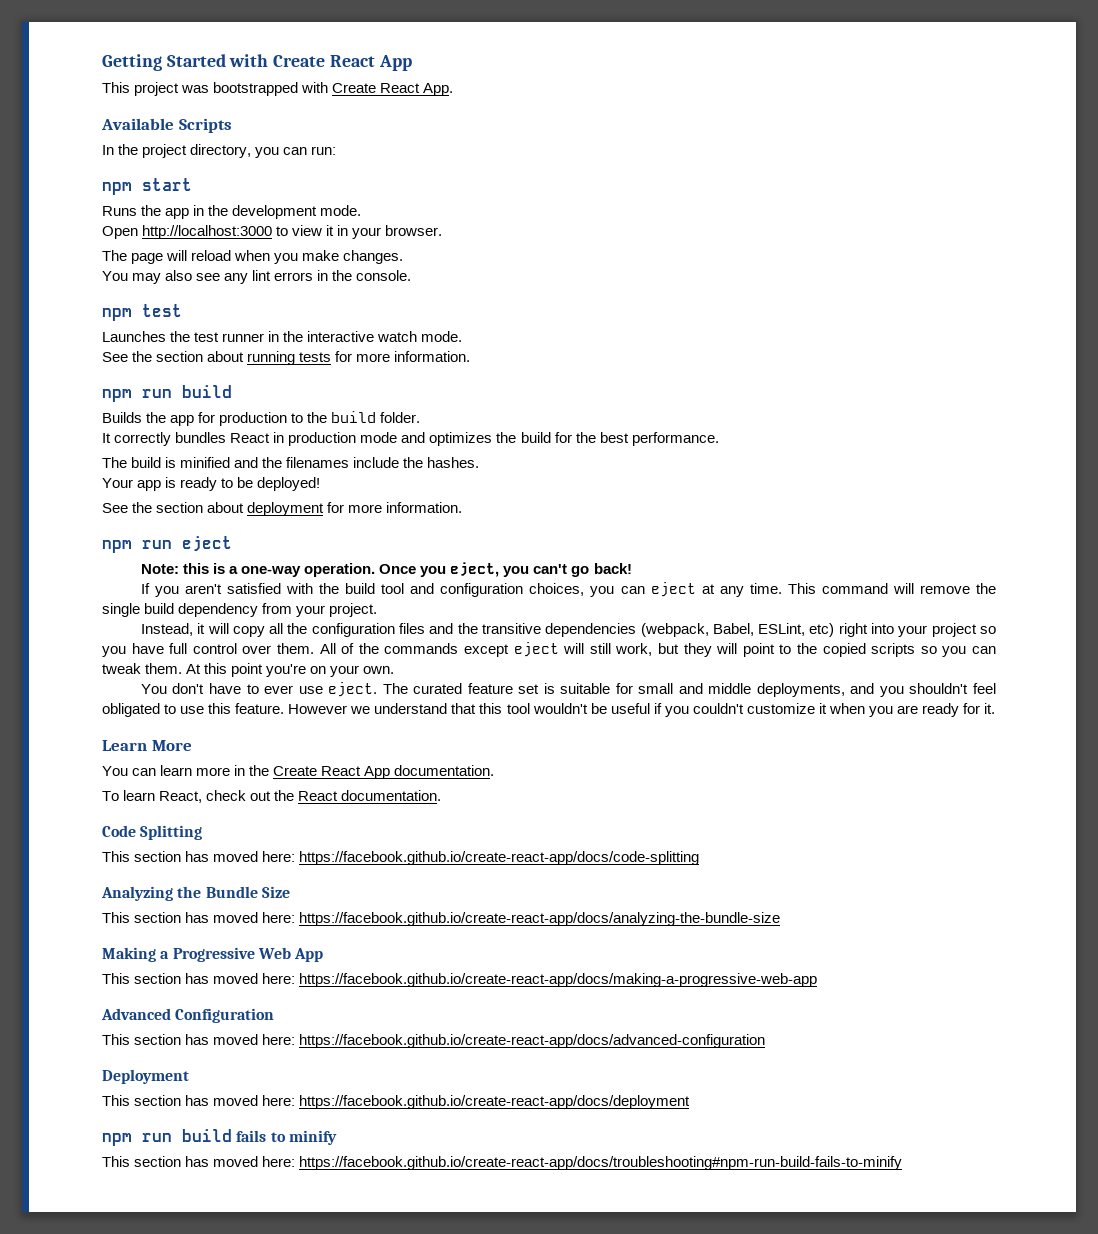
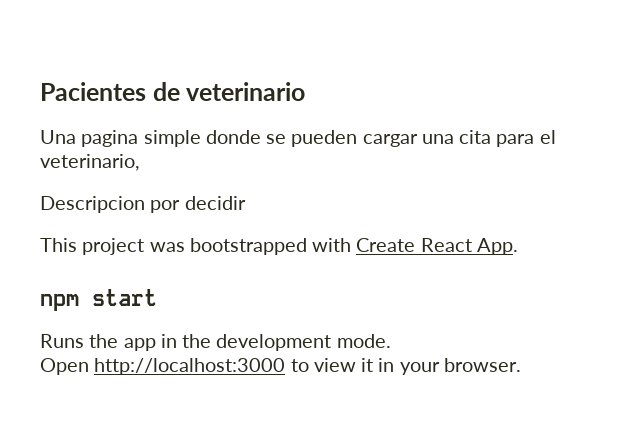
- Getting Started with Create React App
+ Pacientes de veterinario
+ Una pagina simple donde se pueden cargar una cita para el veterinario,
+ Descripcion por decidir
- Available Scripts
- In the project directory, you can run:
- The page will reload when you make changes.
- You may also see any lint errors in the console.
- npm test
- Launches the test runner in the interactive watch mode.
- See the section about running tests for more information.
- npm run build
- Builds the app for production to the build folder.
- It correctly bundles React in production mode and optimizes the build for the best performance.
- The build is minified and the filenames include the hashes.
- Your app is ready to be deployed!
- See the section about deployment for more information.
- npm run eject
- Note: this is a one-way operation. Once you eject, you can't go back!
- If you aren't satisfied with the build tool and configuration choices, you can eject at any time. This command will remove the single build dependency from your project.
- Instead, it will copy all the configuration files and the transitive dependencies (webpack, Babel, ESLint, etc) right into your project so you have full control over them. All of the commands except eject will still work, but they will point to the copied scripts so you can tweak them. At this point you're on your own.
- You don't have to ever use eject. The curated feature set is suitable for small and middle deployments, and you shouldn't feel obligated to use this feature. However we understand that this tool wouldn't be useful if you couldn't customize it when you are ready for it.
- Learn More
- You can learn more in the Create React App documentation.
- To learn React, check out the React documentation.
- Code Splitting
- This section has moved here: https://facebook.github.io/create-react-app/docs/code-splitting
- Analyzing the Bundle Size
- This section has moved here: https://facebook.github.io/create-react-app/docs/analyzing-the-bundle-size
- Making a Progressive Web App
- This section has moved here: https://facebook.github.io/create-react-app/docs/making-a-progressive-web-app
- Advanced Configuration
- This section has moved here: https://facebook.github.io/create-react-app/docs/advanced-configuration
- Deployment
- This section has moved here: https://facebook.github.io/create-react-app/docs/deployment
- npm run build fails to minify
- This section has moved here: https://facebook.github.io/create-react-app/docs/troubleshooting#npm-run-build-fails-to-minify

